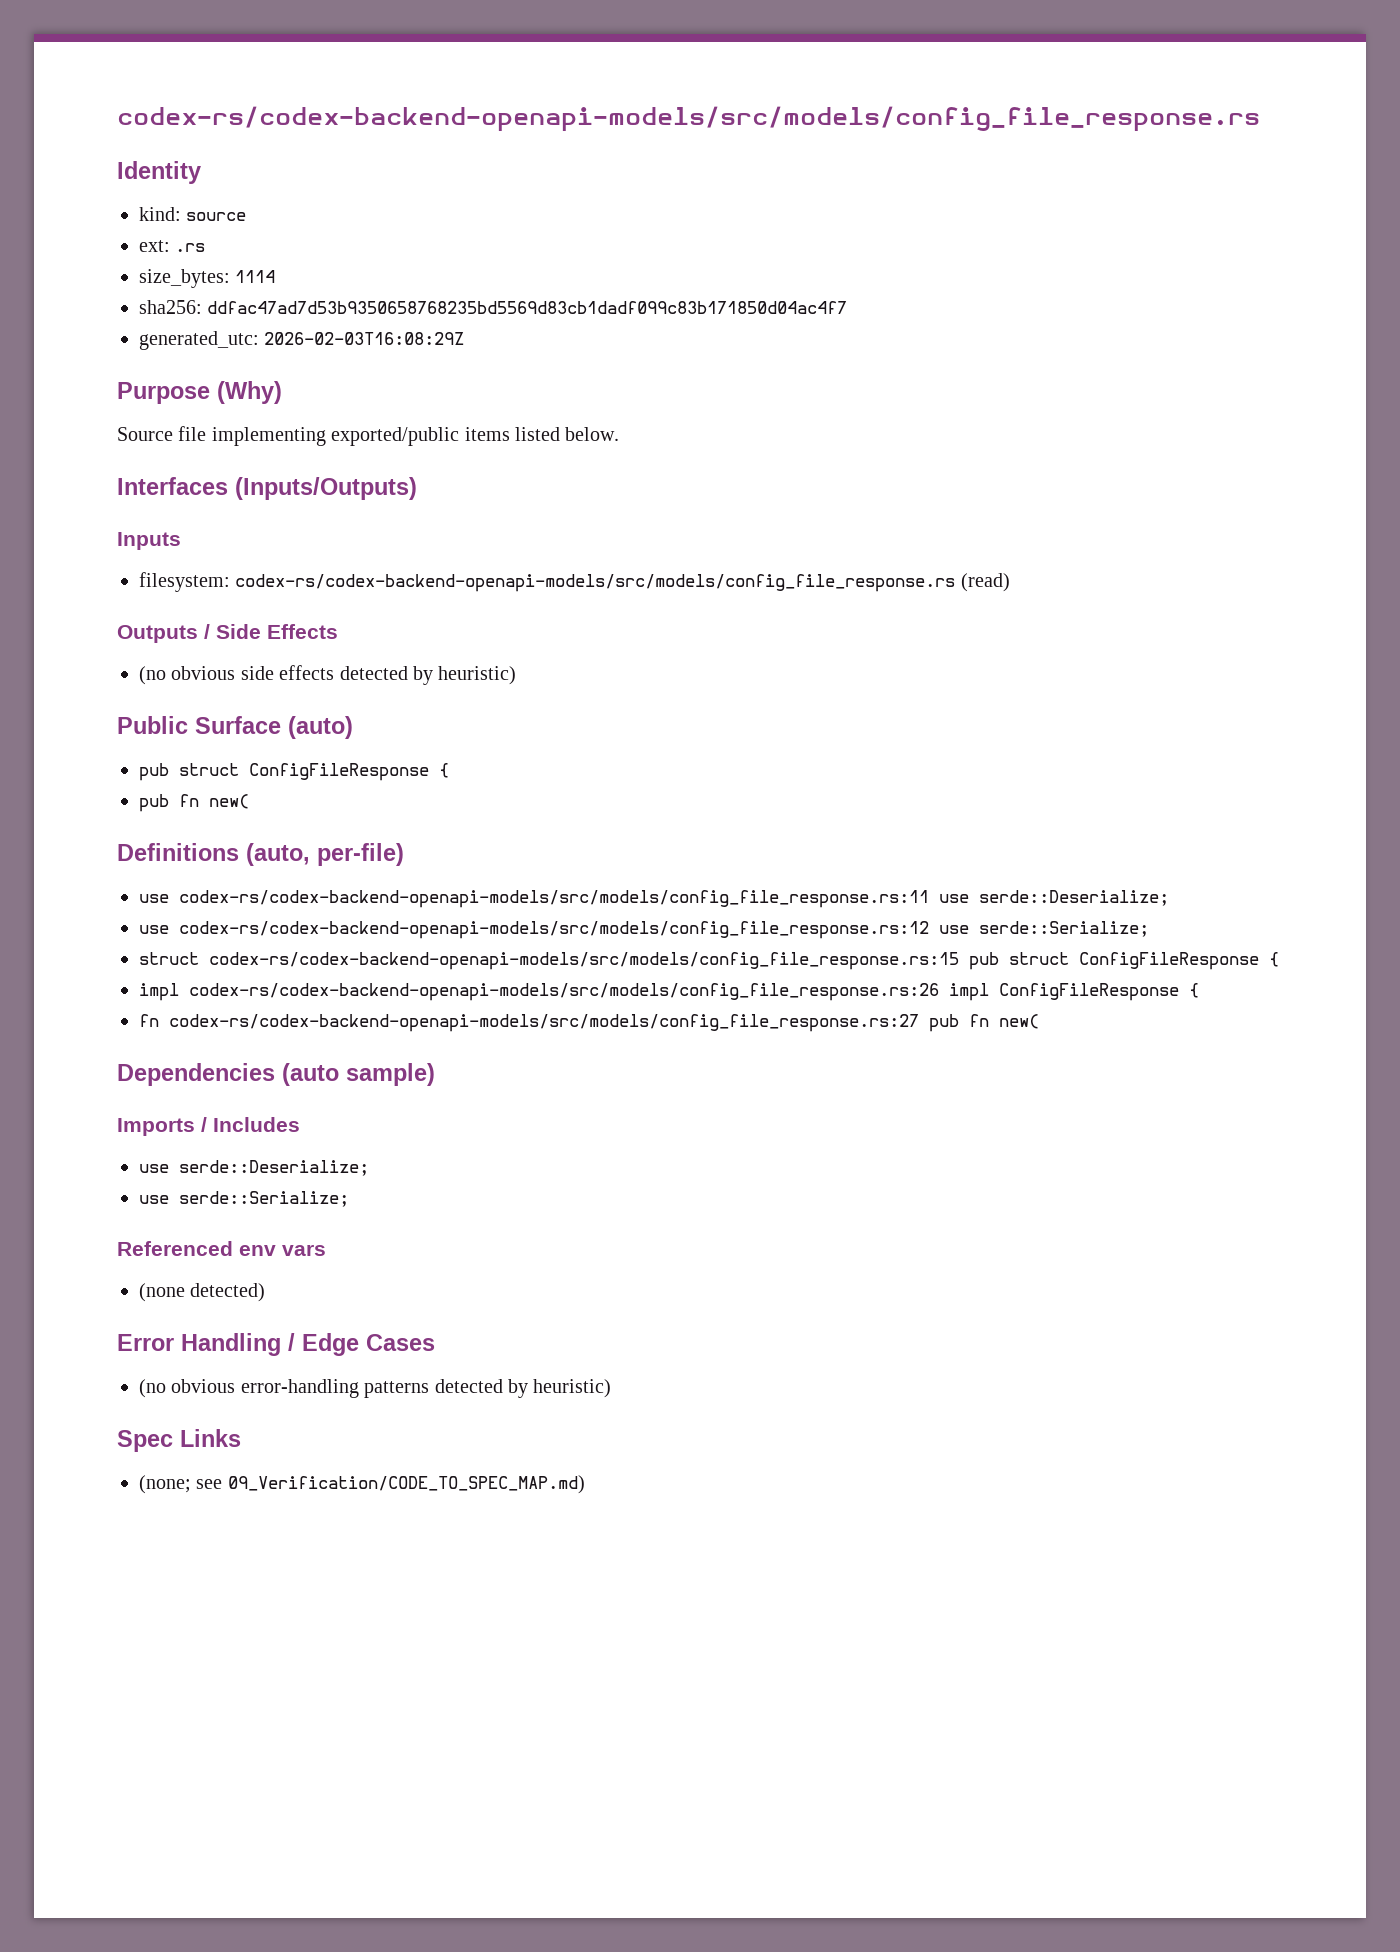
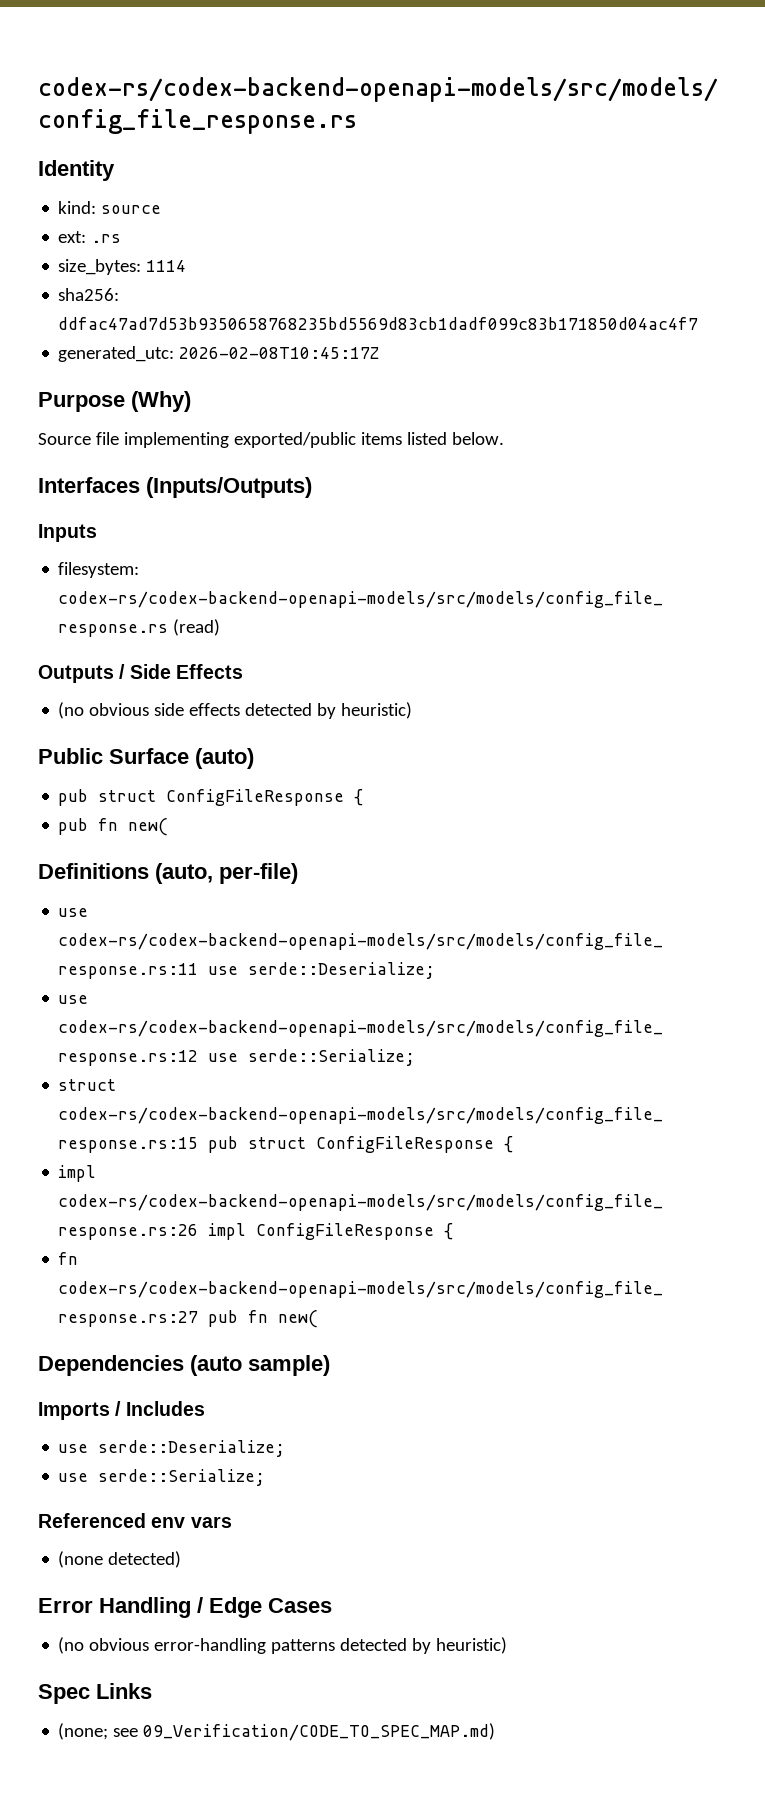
- generated_utc: 2026-02-03T16:08:29Z
+ generated_utc: 2026-02-08T10:45:17Z

